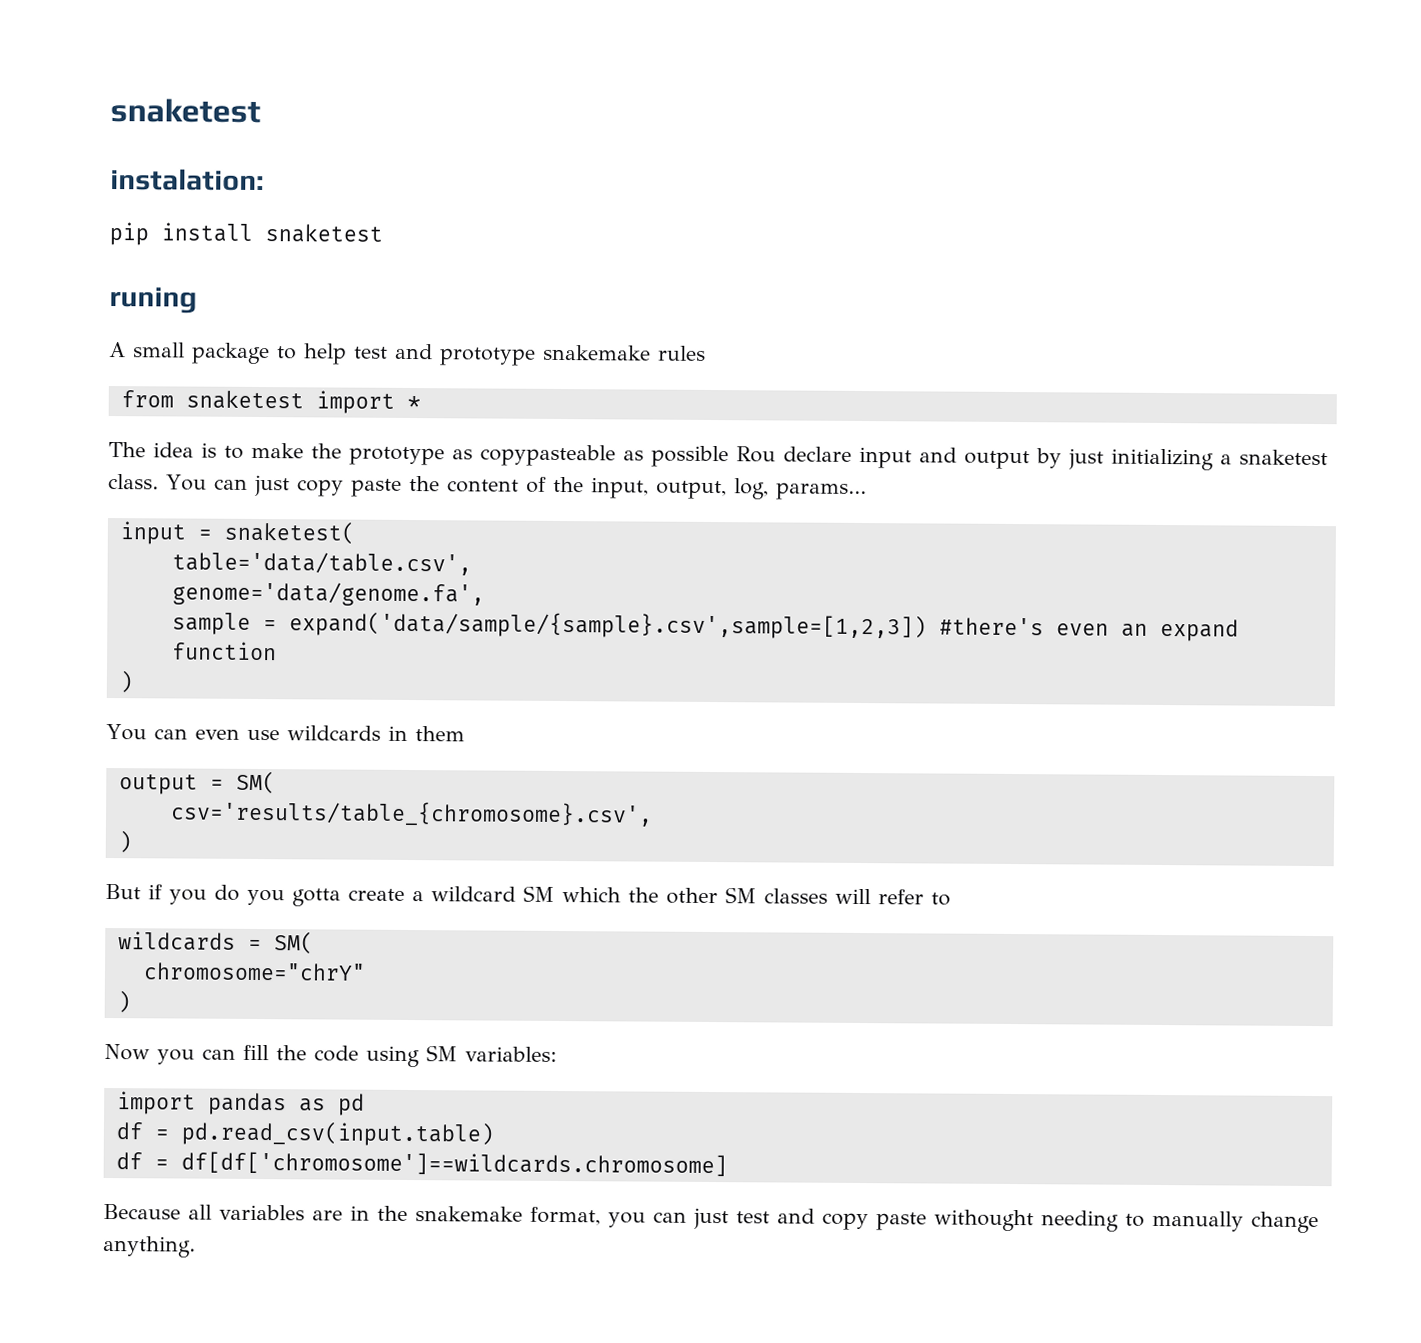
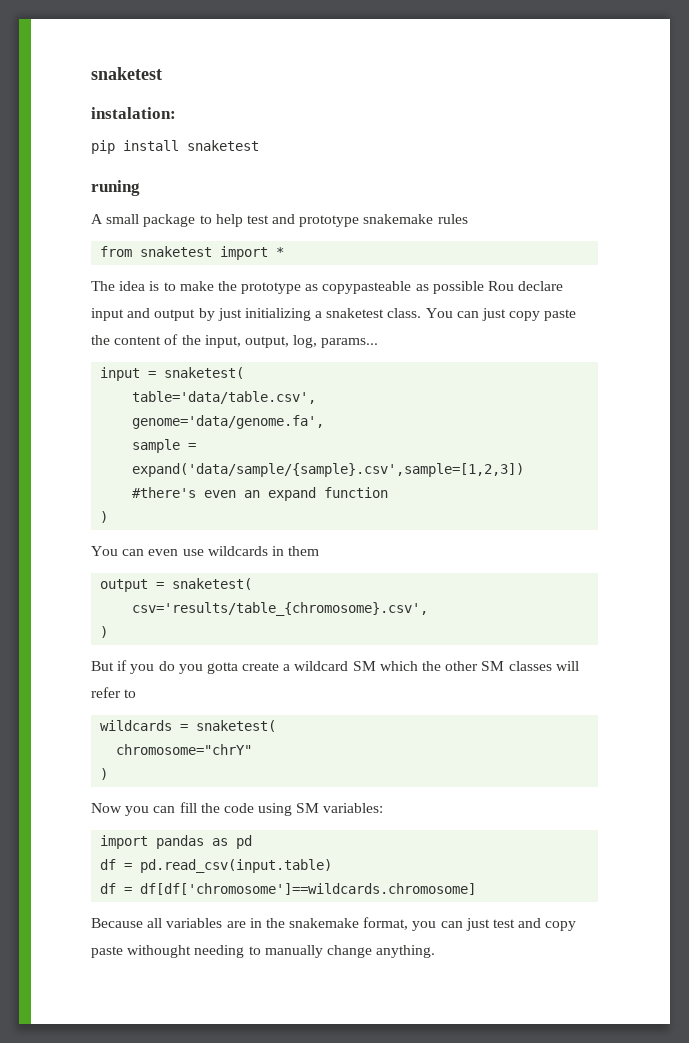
- output = SM(
+ output = snaketest(
- wildcards = SM(
+ wildcards = snaketest(

